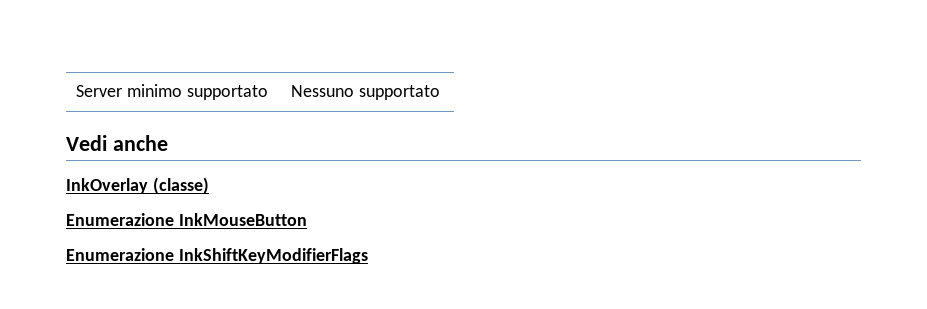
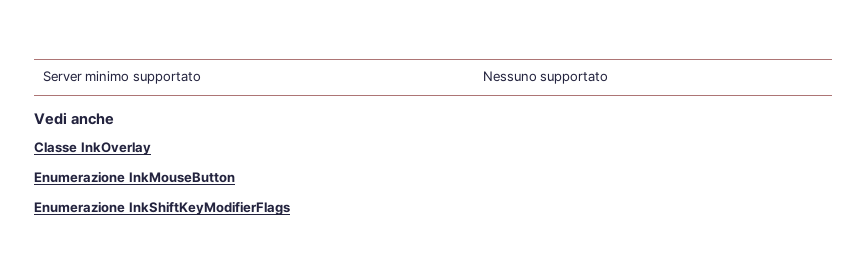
- InkOverlay (classe)
+ Classe InkOverlay

